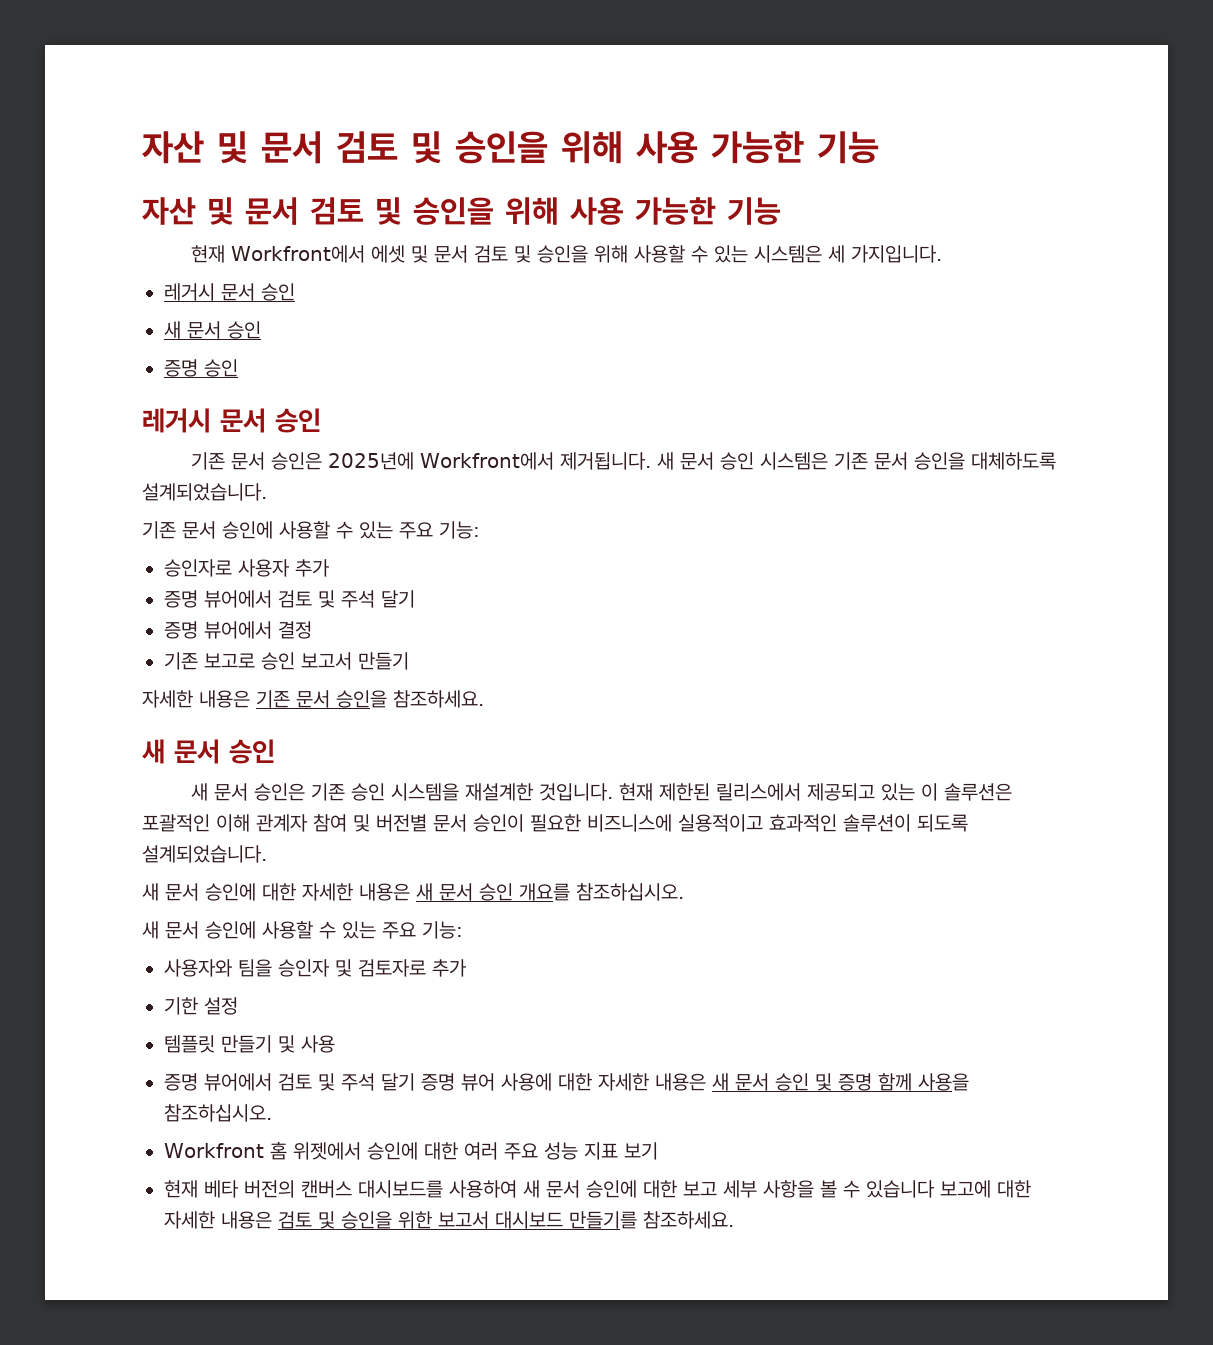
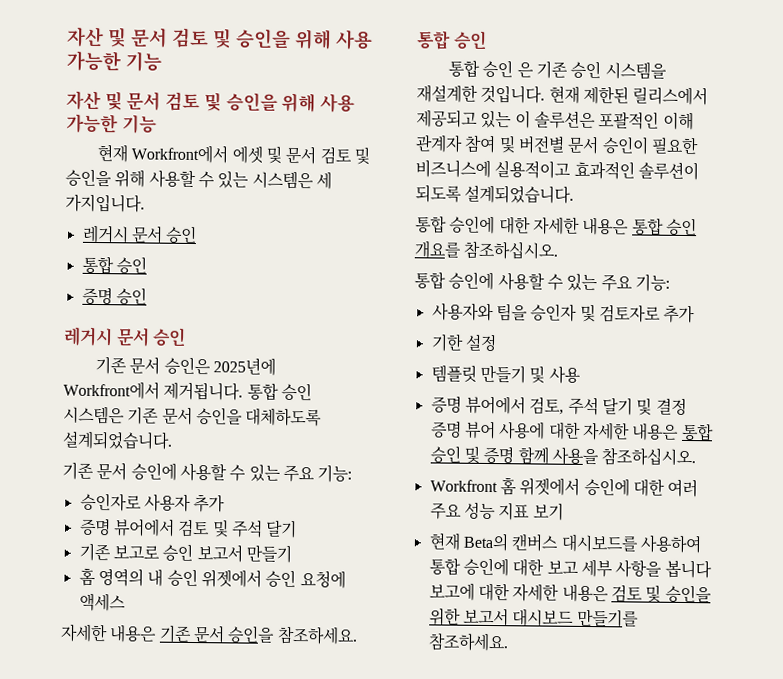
  현재 Workfront에서 에셋 및 문서 검토 및 승인을 위해 사용할 수 있는 시스템은 세 가지입니다.
  레거시 문서 승인
- 새 문서 승인
+ 통합 승인
- 새 문서 승인 시스템은 기존 문서 승인을 대체하도록 설계되었습니다.
+ 통합 승인 시스템은 기존 문서 승인을 대체하도록 설계되었습니다.
- 증명 뷰어에서 결정
+ 홈 영역의 내 승인 위젯에서 승인 요청에 액세스
  자세한 내용은 기존 문서 승인을 참조하세요.
- 새 문서 승인
- 새 문서 승인은 기존 승인 시스템을 재설계한 것입니다.
+ 통합 승인
+ 통합 승인 은 기존 승인 시스템을 재설계한 것입니다.
- 새 문서 승인에 대한 자세한 내용은 새 문서 승인 개요를 참조하십시오.
+ 통합 승인에 대한 자세한 내용은 통합 승인 개요를 참조하십시오.
- 새 문서 승인에 사용할 수 있는 주요 기능:
+ 통합 승인에 사용할 수 있는 주요 기능:
- 증명 뷰어에서 검토 및 주석 달기 증명 뷰어 사용에 대한 자세한 내용은 새 문서 승인 및 증명 함께 사용을 참조하십시오.
+ 증명 뷰어에서 검토, 주석 달기 및 결정 증명 뷰어 사용에 대한 자세한 내용은 통합 승인 및 증명 함께 사용을 참조하십시오.
- 현재 베타 버전의 캔버스 대시보드를 사용하여 새 문서 승인에 대한 보고 세부 사항을 볼 수 있습니다 보고에 대한 자세한 내용은 검토 및 승인을 위한 보고서 대시보드 만들기를 참조하세요.
+ 현재 Beta의 캔버스 대시보드를 사용하여 통합 승인에 대한 보고 세부 사항을 봅니다 보고에 대한 자세한 내용은 검토 및 승인을 위한 보고서 대시보드 만들기를 참조하세요.

